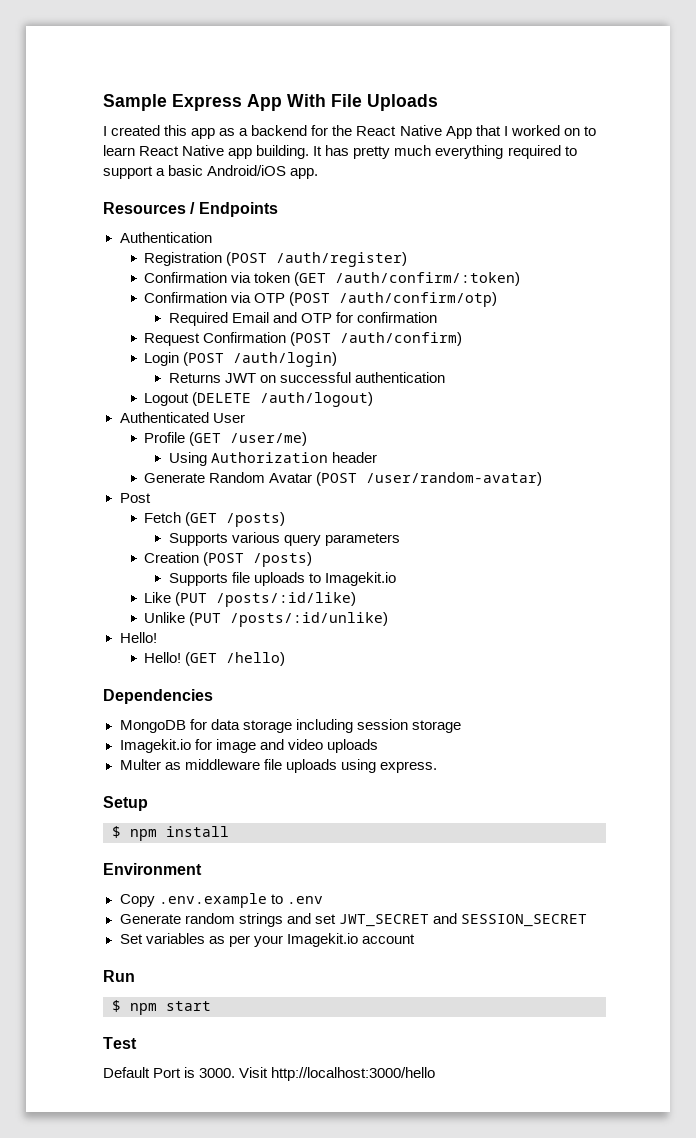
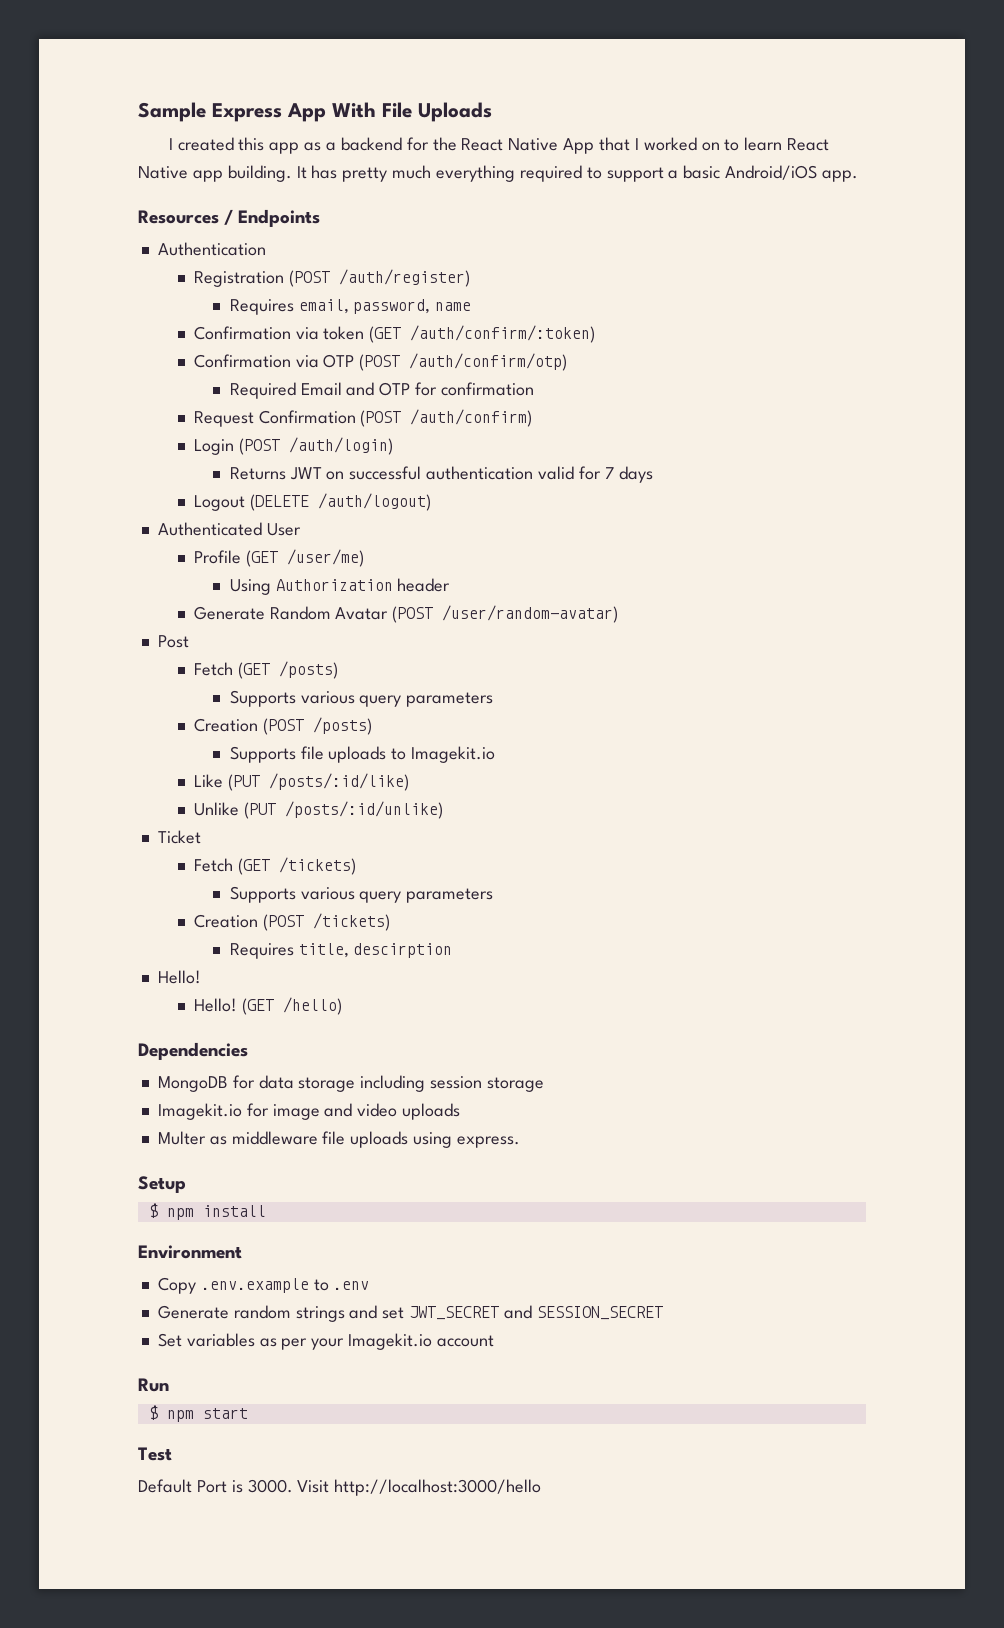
+ Requires email, password, name
- Returns JWT on successful authentication
+ Returns JWT on successful authentication valid for 7 days
+ Ticket
+ Fetch (GET /tickets)
+ Supports various query parameters
+ Creation (POST /tickets)
+ Requires title, descirption

